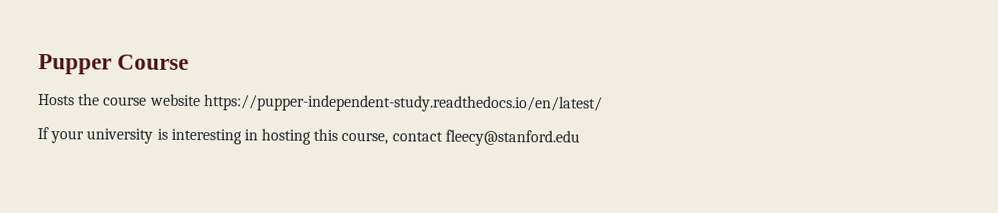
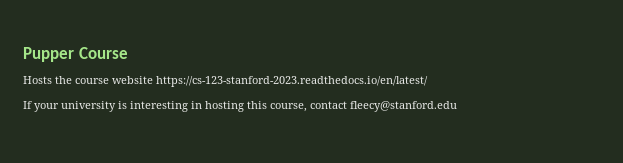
- Hosts the course website https://pupper-independent-study.readthedocs.io/en/latest/
+ Hosts the course website https://cs-123-stanford-2023.readthedocs.io/en/latest/

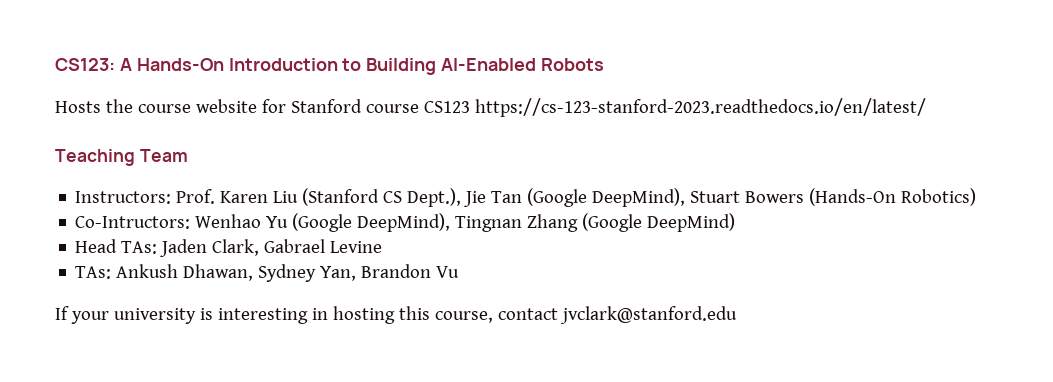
- Pupper Course
- Hosts the course website https://cs-123-stanford-2023.readthedocs.io/en/latest/
+ CS123: A Hands-On Introduction to Building AI-Enabled Robots
+ Hosts the course website for Stanford course CS123 https://cs-123-stanford-2023.readthedocs.io/en/latest/
+ Teaching Team
+ Instructors: Prof. Karen Liu (Stanford CS Dept.), Jie Tan (Google DeepMind), Stuart Bowers (Hands-On Robotics)
+ Co-Intructors: Wenhao Yu (Google DeepMind), Tingnan Zhang (Google DeepMind)
+ Head TAs: Jaden Clark, Gabrael Levine
+ TAs: Ankush Dhawan, Sydney Yan, Brandon Vu
- If your university is interesting in hosting this course, contact fleecy@stanford.edu
+ If your university is interesting in hosting this course, contact jvclark@stanford.edu

